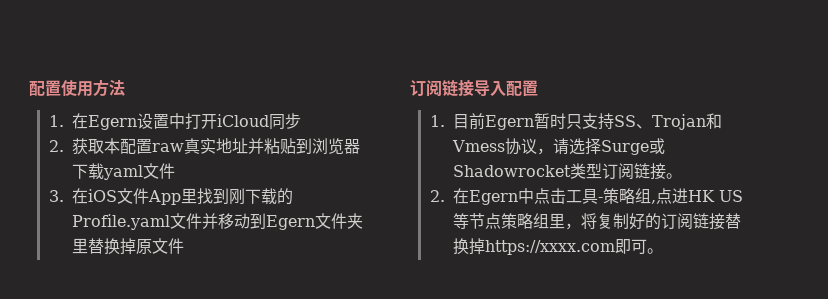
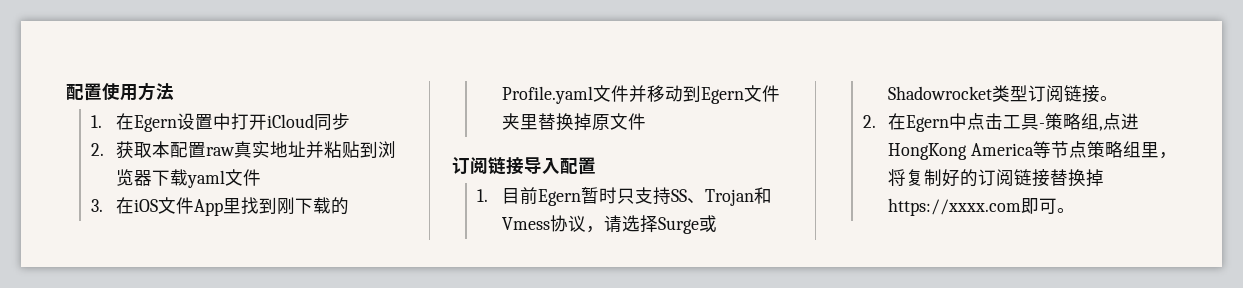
- 2.在Egern中点击工具-策略组,点进HK US等节点策略组里，将复制好的订阅链接替换掉https://xxxx.com即可。
+ 2.在Egern中点击工具-策略组,点进HongKong America等节点策略组里，将复制好的订阅链接替换掉https://xxxx.com即可。

